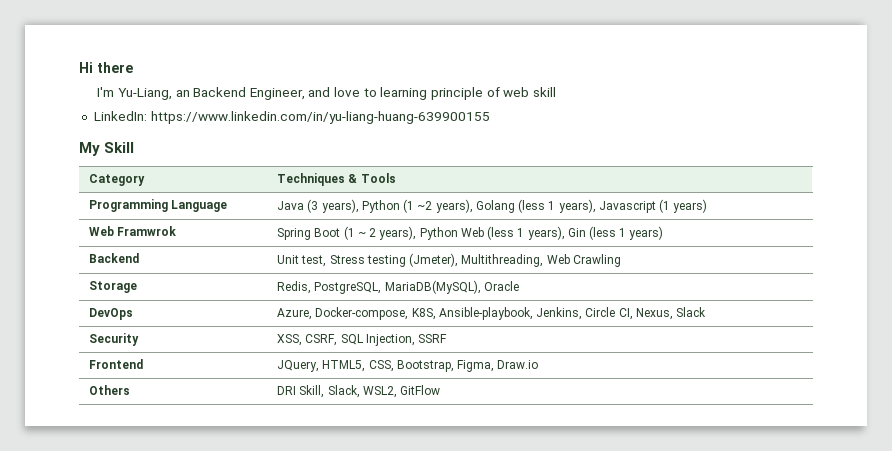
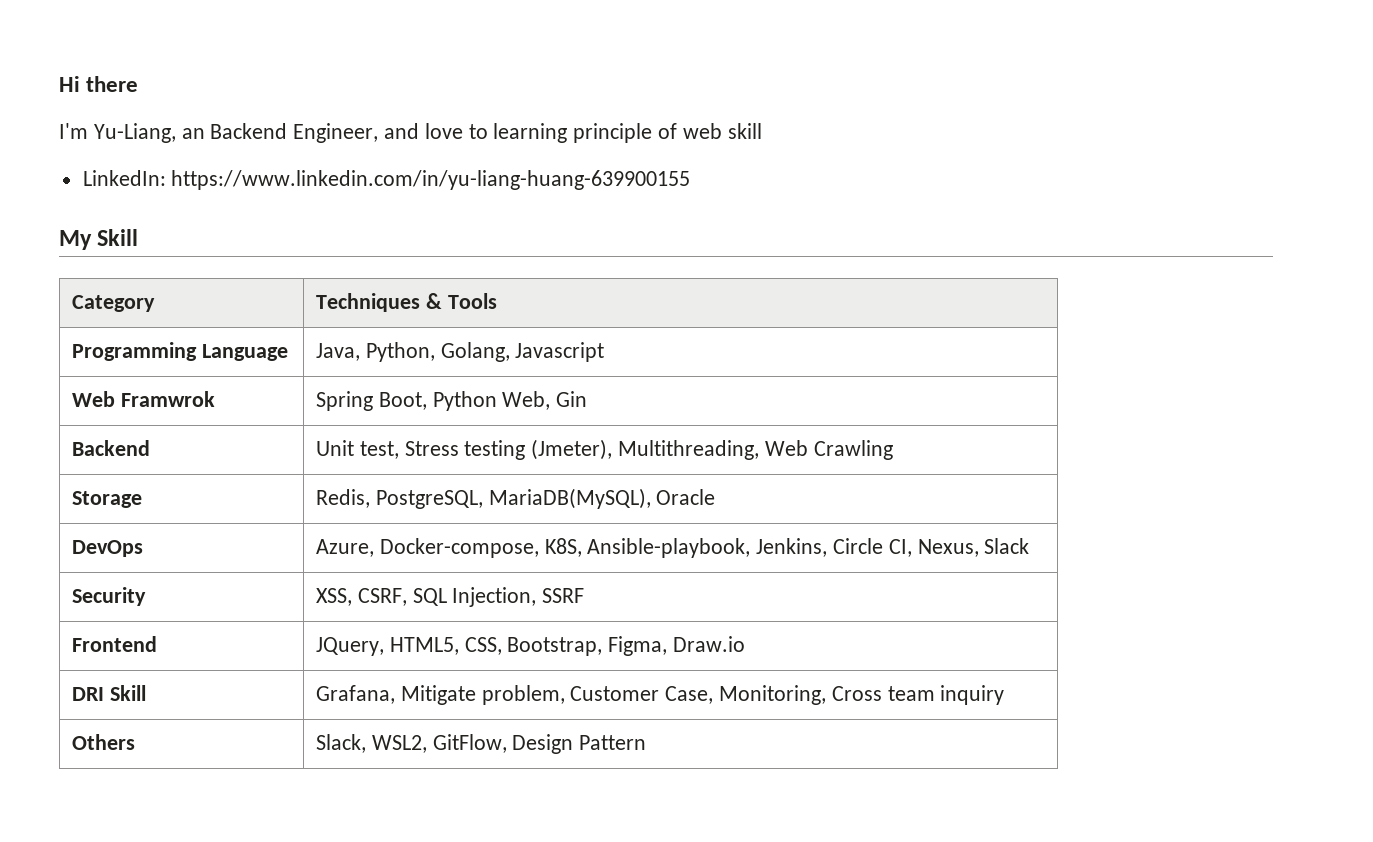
- Programming Language | Java (3 years), Python (1 ~2 years), Golang (less 1 years), Javascript (1 years)
+ Programming Language | Java, Python, Golang, Javascript
- Web Framwrok | Spring Boot (1 ~ 2 years), Python Web (less 1 years), Gin (less 1 years)
+ Web Framwrok | Spring Boot, Python Web, Gin
- Others | DRI Skill, Slack, WSL2, GitFlow
+ DRI Skill | Grafana, Mitigate problem, Customer Case, Monitoring, Cross team inquiry
+ Others | Slack, WSL2, GitFlow, Design Pattern

